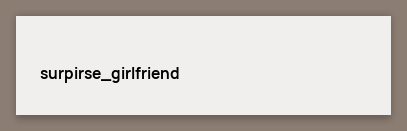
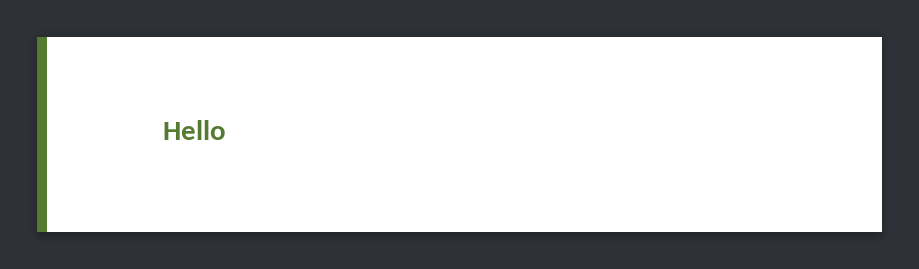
- surpirse_girlfriend
+ Hello

